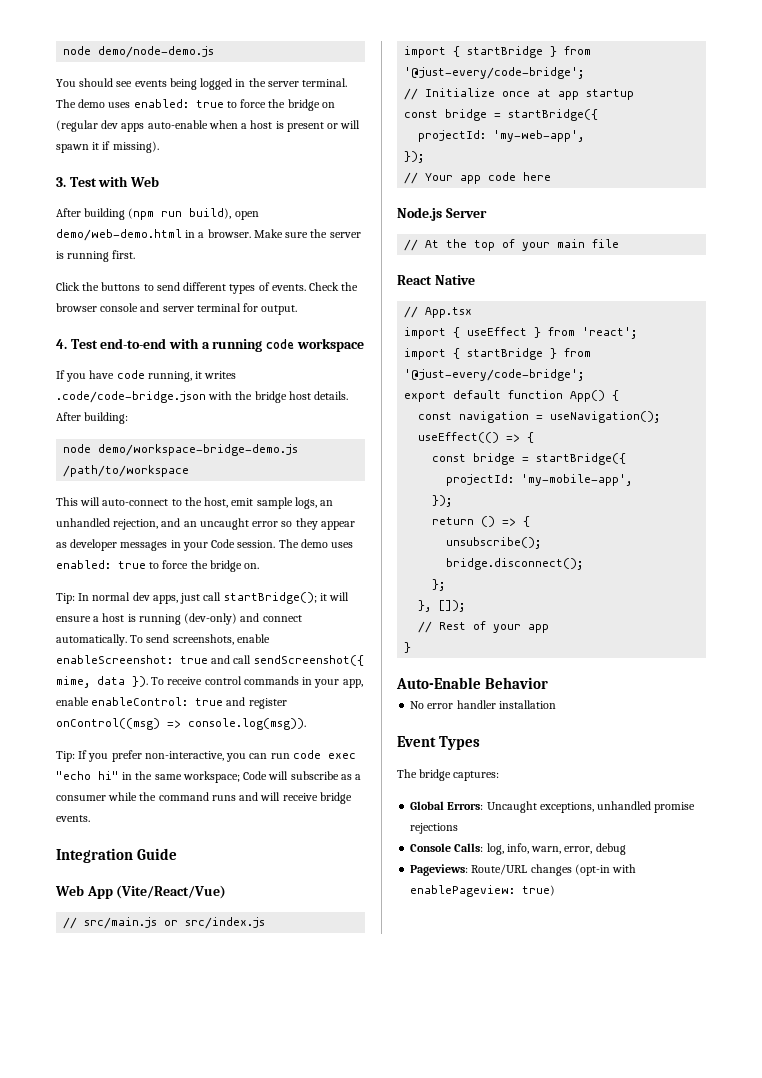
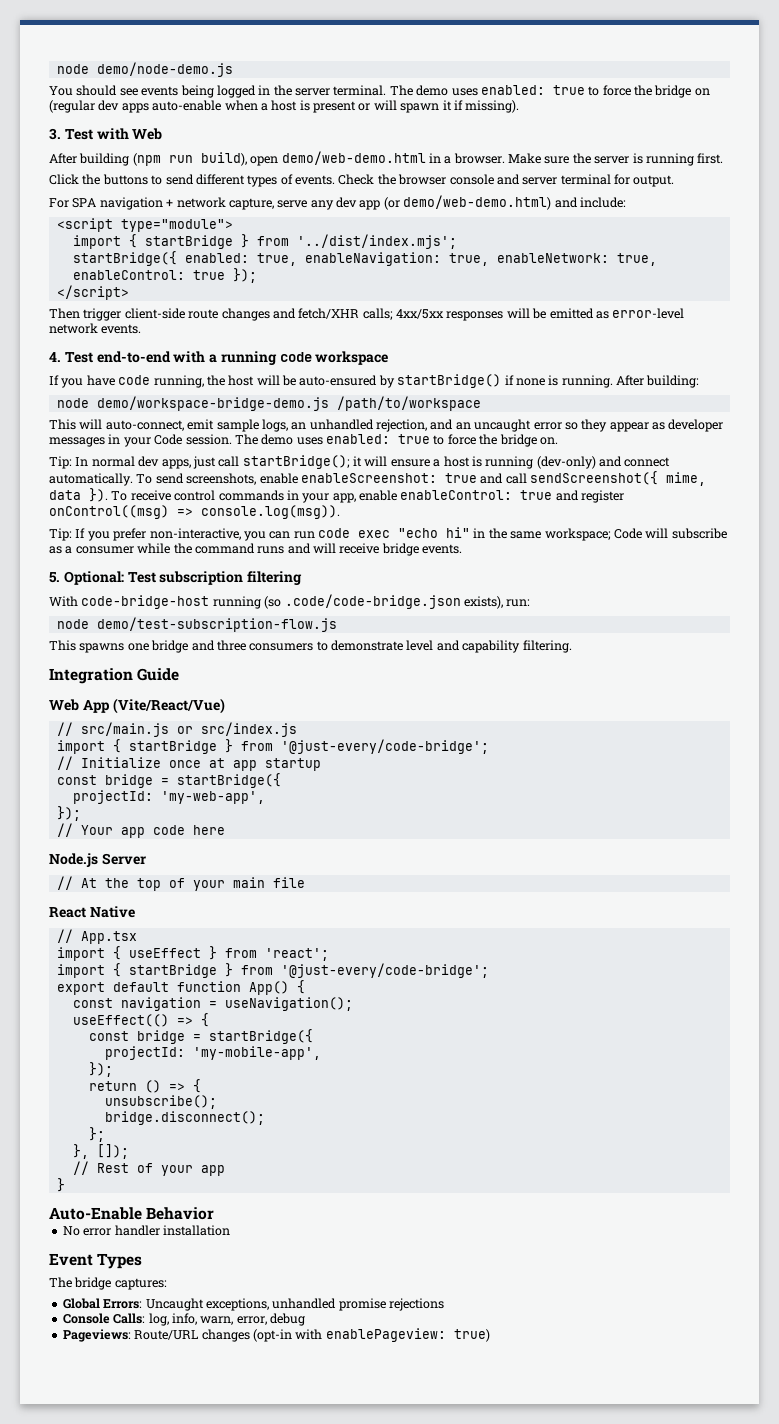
+ For SPA navigation + network capture, serve any dev app (or demo/web-demo.html) and include:
+ <script type="module">
+ import { startBridge } from '../dist/index.mjs';
+ startBridge({ enabled: true, enableNavigation: true, enableNetwork: true, enableControl: true });
+ </script>
+ Then trigger client-side route changes and fetch/XHR calls; 4xx/5xx responses will be emitted as error-level network events.
- If you have code running, it writes .code/code-bridge.json with the bridge host details.
+ If you have code running, the host will be auto-ensured by startBridge() if none is running.
- This will auto-connect to the host, emit sample logs, an unhandled rejection, and an uncaught error so they appear as developer messages in your Code session.
+ This will auto-connect, emit sample logs, an unhandled rejection, and an uncaught error so they appear as developer messages in your Code session.
+ 5. Optional: Test subscription filtering
+ With code-bridge-host running (so .code/code-bridge.json exists), run:
+ node demo/test-subscription-flow.js
+ This spawns one bridge and three consumers to demonstrate level and capability filtering.

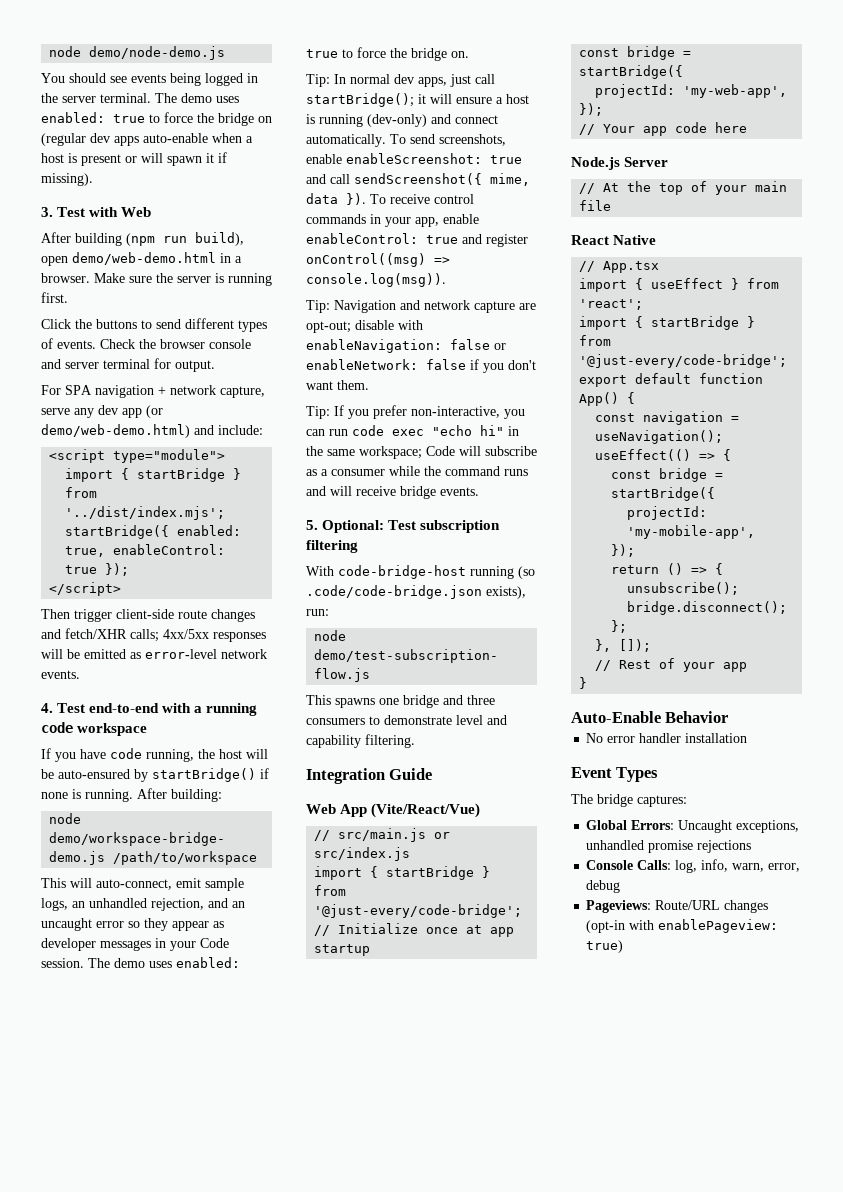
- startBridge({ enabled: true, enableNavigation: true, enableNetwork: true, enableControl: true });
+ startBridge({ enabled: true, enableControl: true });
+ Tip: Navigation and network capture are opt-out; disable with enableNavigation: false or enableNetwork: false if you don't want them.

